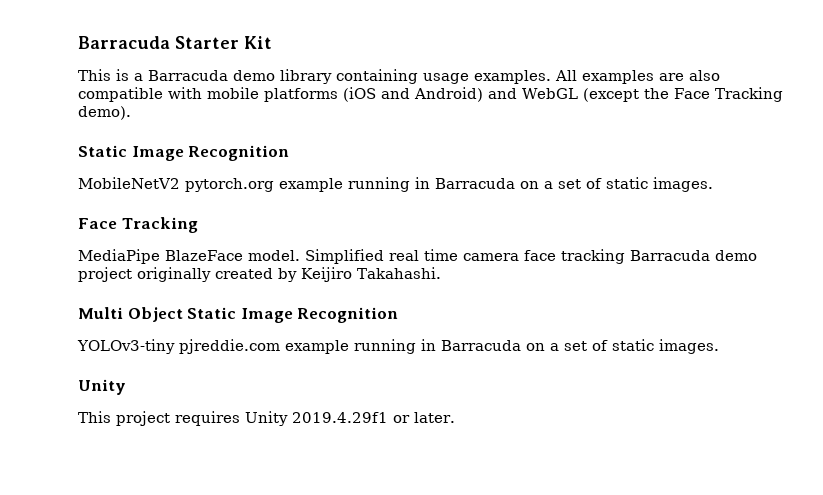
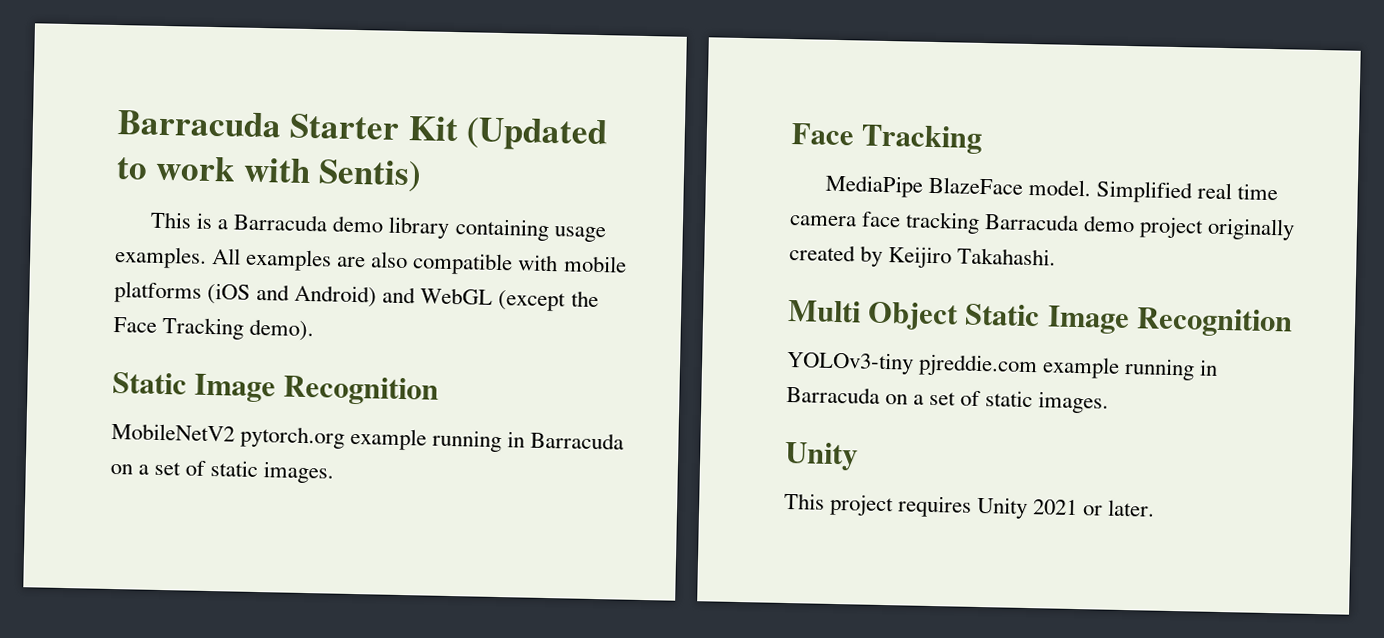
- Barracuda Starter Kit
+ Barracuda Starter Kit (Updated to work with Sentis)
- This project requires Unity 2019.4.29f1 or later.
+ This project requires Unity 2021 or later.

